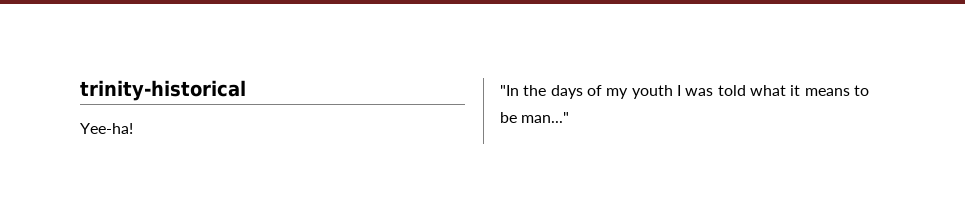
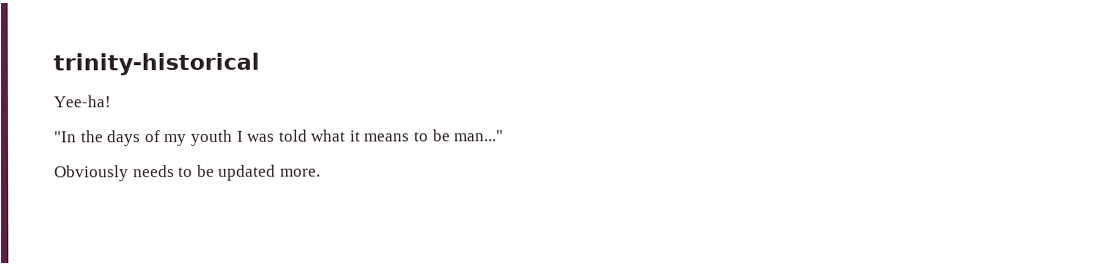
+ Obviously needs to be updated more.

